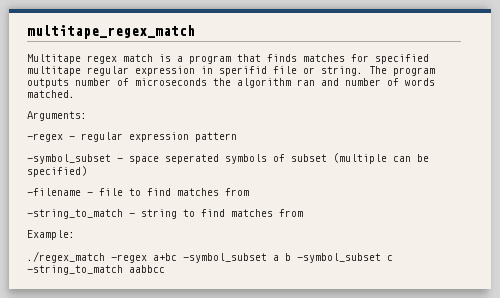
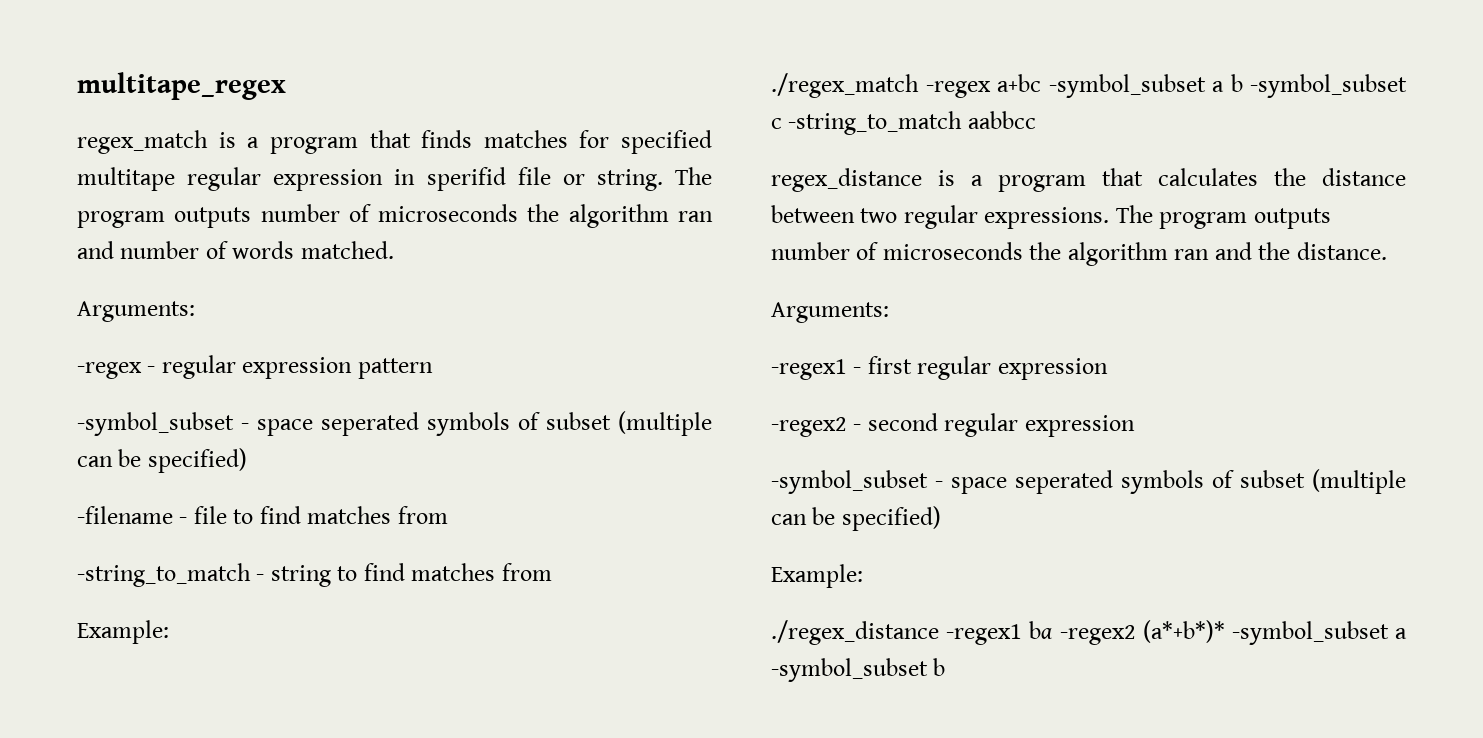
- multitape_regex_match
- Multitape regex match is a program that finds matches for specified multitape regular expression in sperifid file or string.
+ multitape_regex
+ regex_match is a program that finds matches for specified multitape regular expression in sperifid file or string.
+ regex_distance is a program that calculates the distance between two regular expressions. The program outputs number of microseconds the algorithm ran and the distance.
+ Arguments:
+ -regex1 - first regular expression
+ -regex2 - second regular expression
+ -symbol_subset - space seperated symbols of subset (multiple can be specified)
+ Example:
+ ./regex_distance -regex1 ba -regex2 (a*+b*)* -symbol_subset a -symbol_subset b

